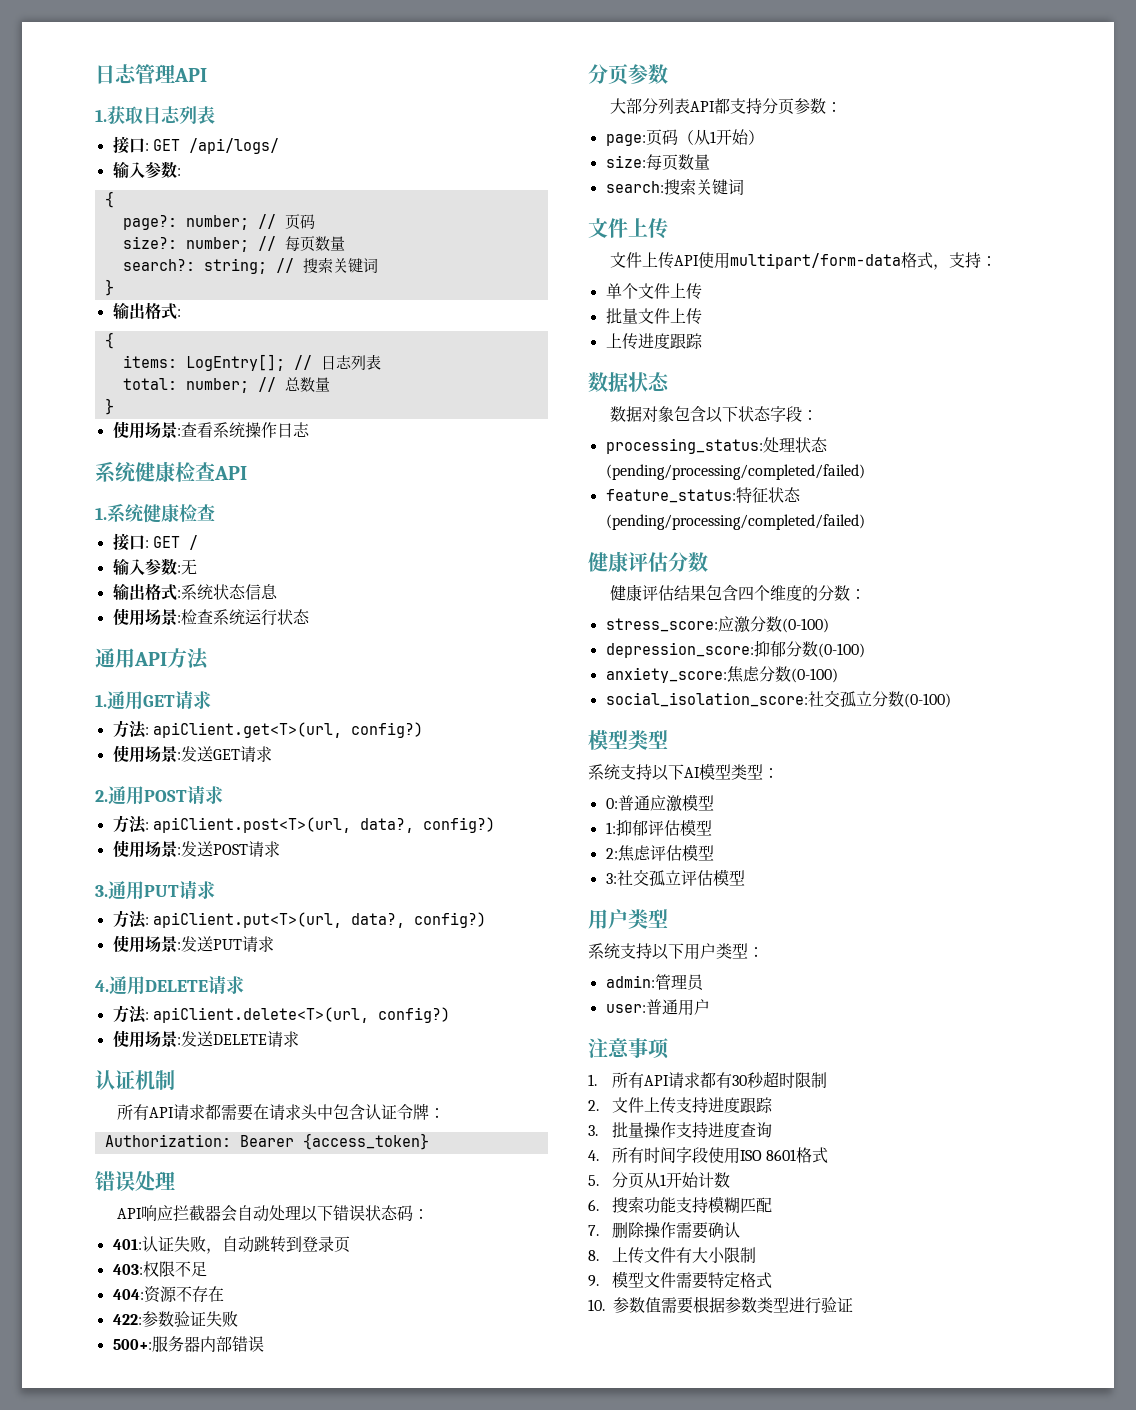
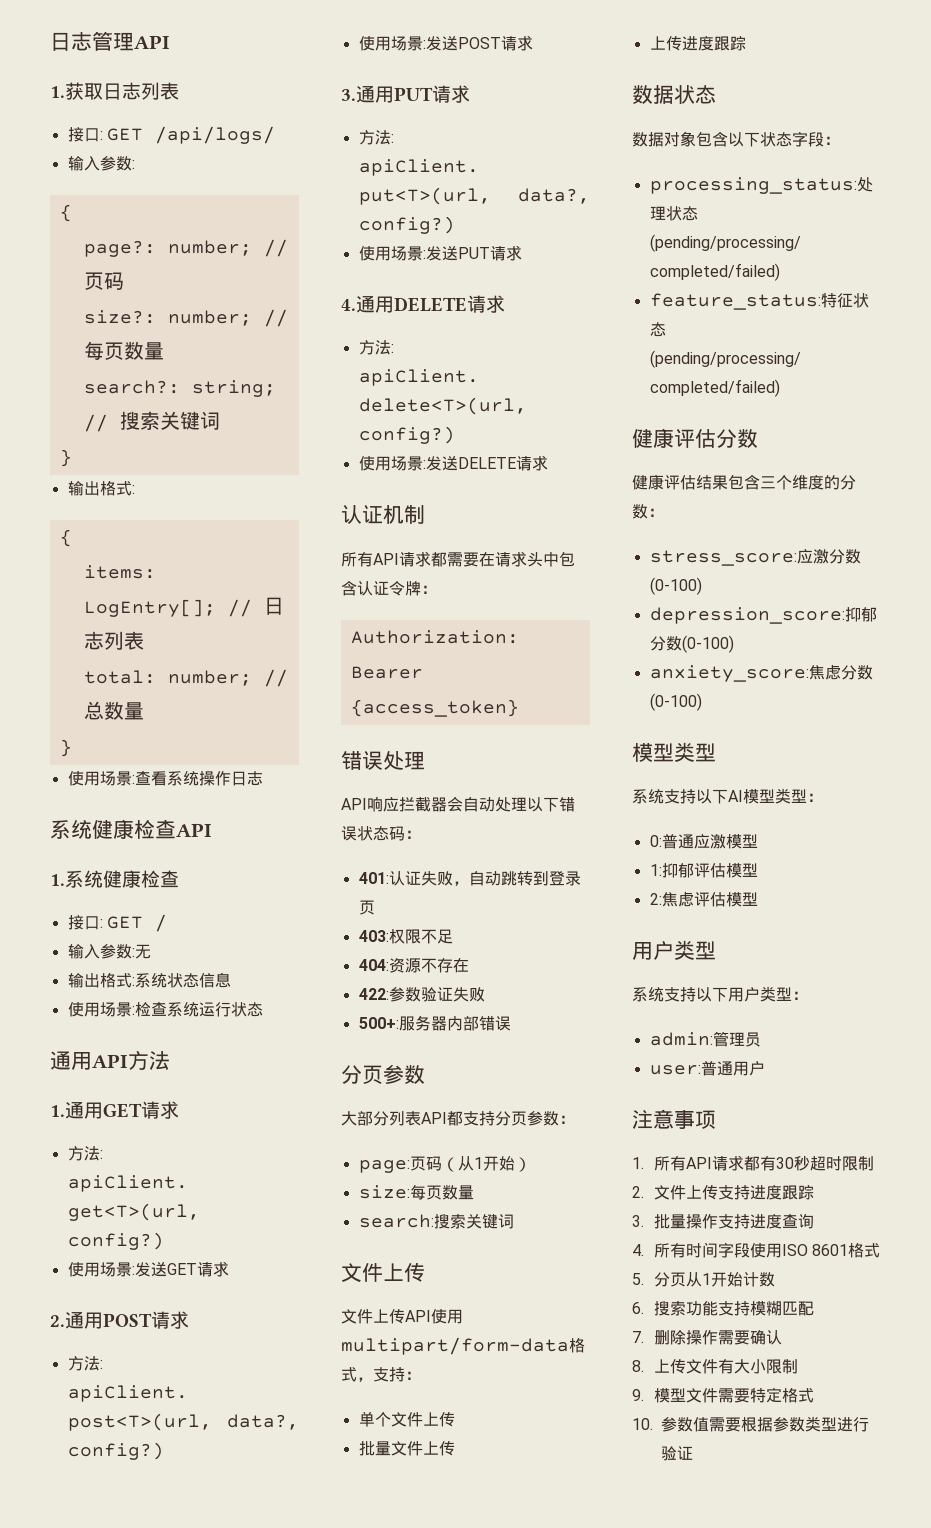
- 健康评估结果包含四个维度的分数：
+ 健康评估结果包含三个维度的分数：
- social_isolation_score:社交孤立分数(0-100)
- 3:社交孤立评估模型

